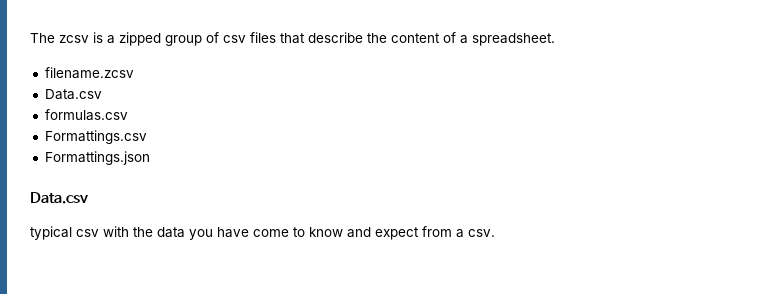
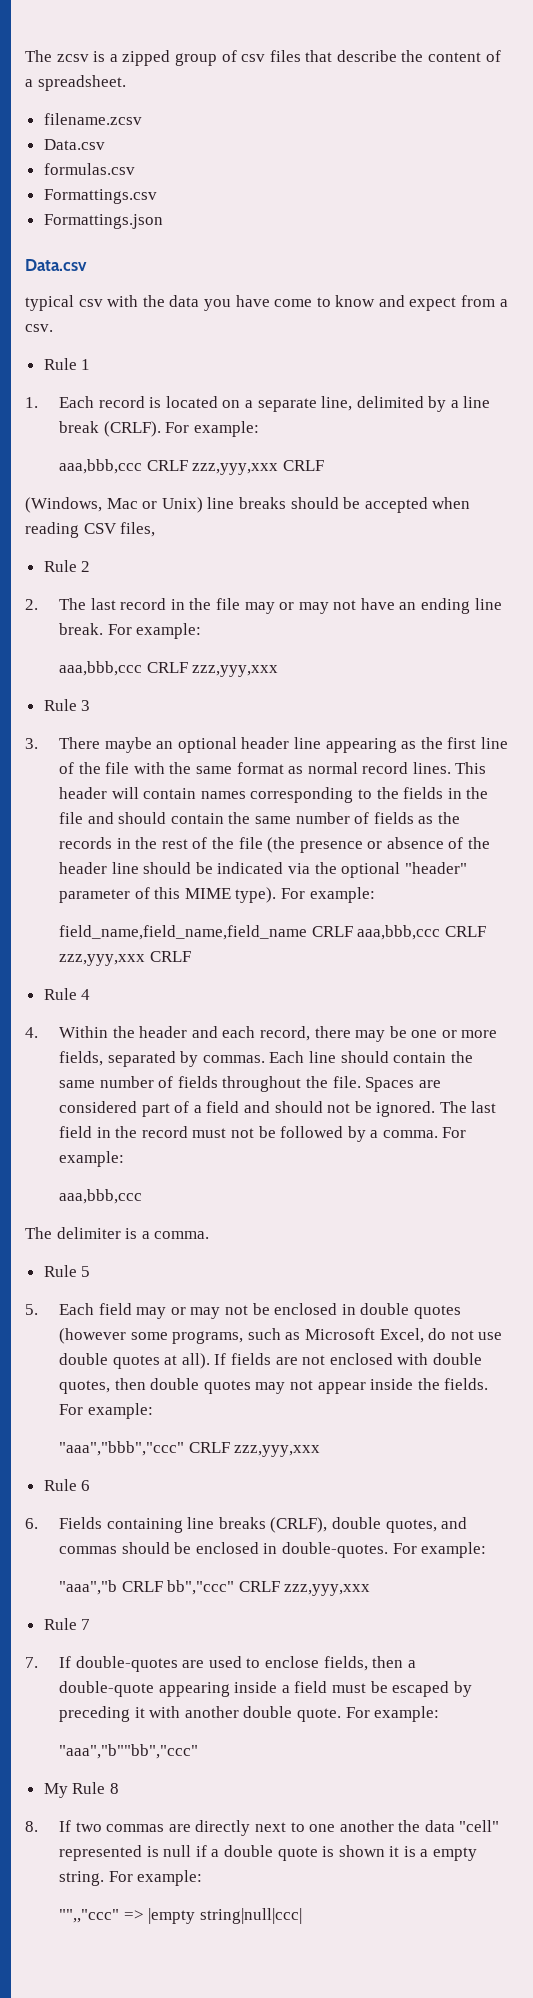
+ Rule 1
+ 1. Each record is located on a separate line, delimited by a line break (CRLF). For example:
+ aaa,bbb,ccc CRLF zzz,yyy,xxx CRLF
+ (Windows, Mac or Unix) line breaks should be accepted when reading CSV files,
+ Rule 2
+ 2. The last record in the file may or may not have an ending line break. For example:
+ aaa,bbb,ccc CRLF zzz,yyy,xxx
+ Rule 3
+ 3. There maybe an optional header line appearing as the first line of the file with the same format as normal record lines. This header will contain names corresponding to the fields in the file and should contain the same number of fields as the records in the rest of the file (the presence or absence of the header line should be indicated via the optional "header" parameter of this MIME type). For example:
+ field_name,field_name,field_name CRLF aaa,bbb,ccc CRLF zzz,yyy,xxx CRLF
+ Rule 4
+ 4. Within the header and each record, there may be one or more fields, separated by commas. Each line should contain the same number of fields throughout the file. Spaces are considered part of a field and should not be ignored. The last field in the record must not be followed by a comma. For example:
+ aaa,bbb,ccc
+ The delimiter is a comma.
+ Rule 5
+ 5. Each field may or may not be enclosed in double quotes (however some programs, such as Microsoft Excel, do not use double quotes at all). If fields are not enclosed with double quotes, then double quotes may not appear inside the fields. For example:
+ "aaa","bbb","ccc" CRLF zzz,yyy,xxx
+ Rule 6
+ 6. Fields containing line breaks (CRLF), double quotes, and commas should be enclosed in double-quotes. For example:
+ "aaa","b CRLF bb","ccc" CRLF zzz,yyy,xxx
+ Rule 7
+ 7. If double-quotes are used to enclose fields, then a double-quote appearing inside a field must be escaped by preceding it with another double quote. For example:
+ "aaa","b""bb","ccc"
+ My Rule 8
+ 8. If two commas are directly next to one another the data "cell" represented is null if a double quote is shown it is a empty string. For example:
+ "",,"ccc" => |empty string|null|ccc|

